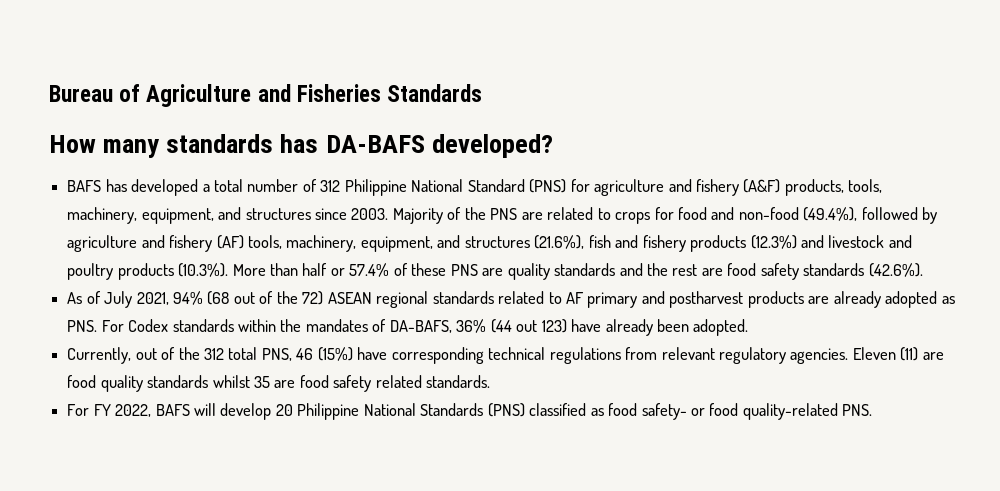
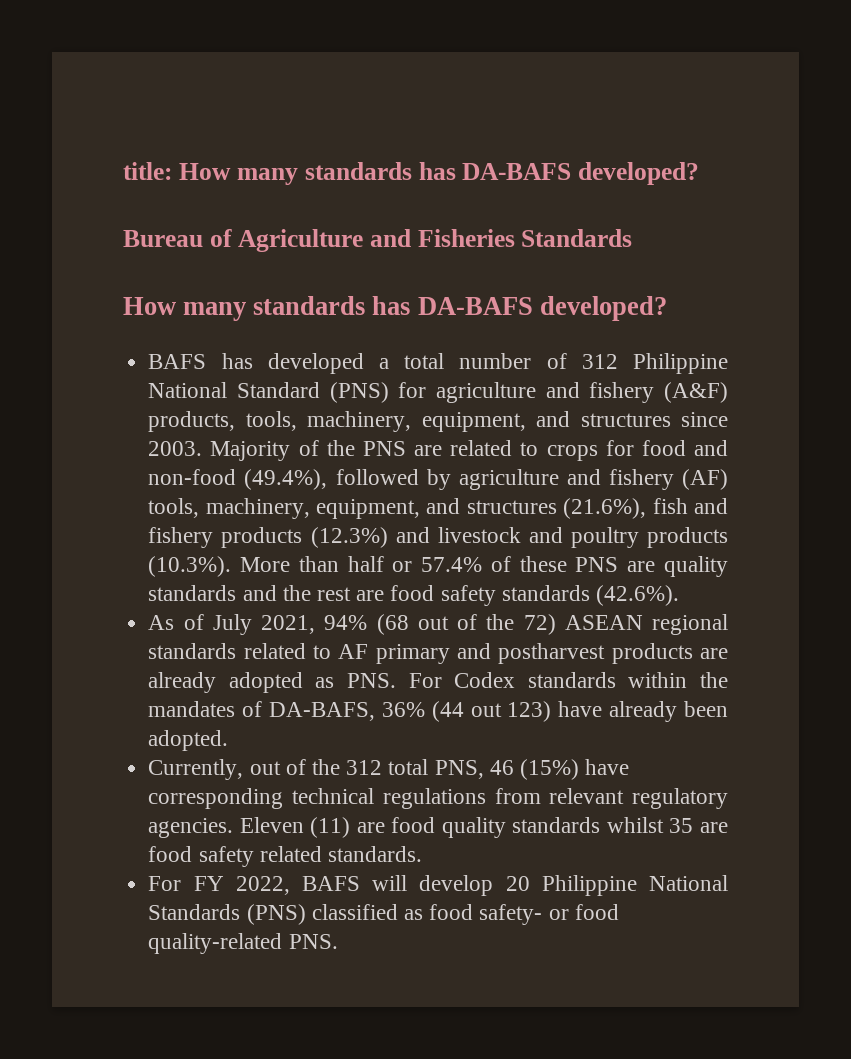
+ title: How many standards has DA-BAFS developed?

